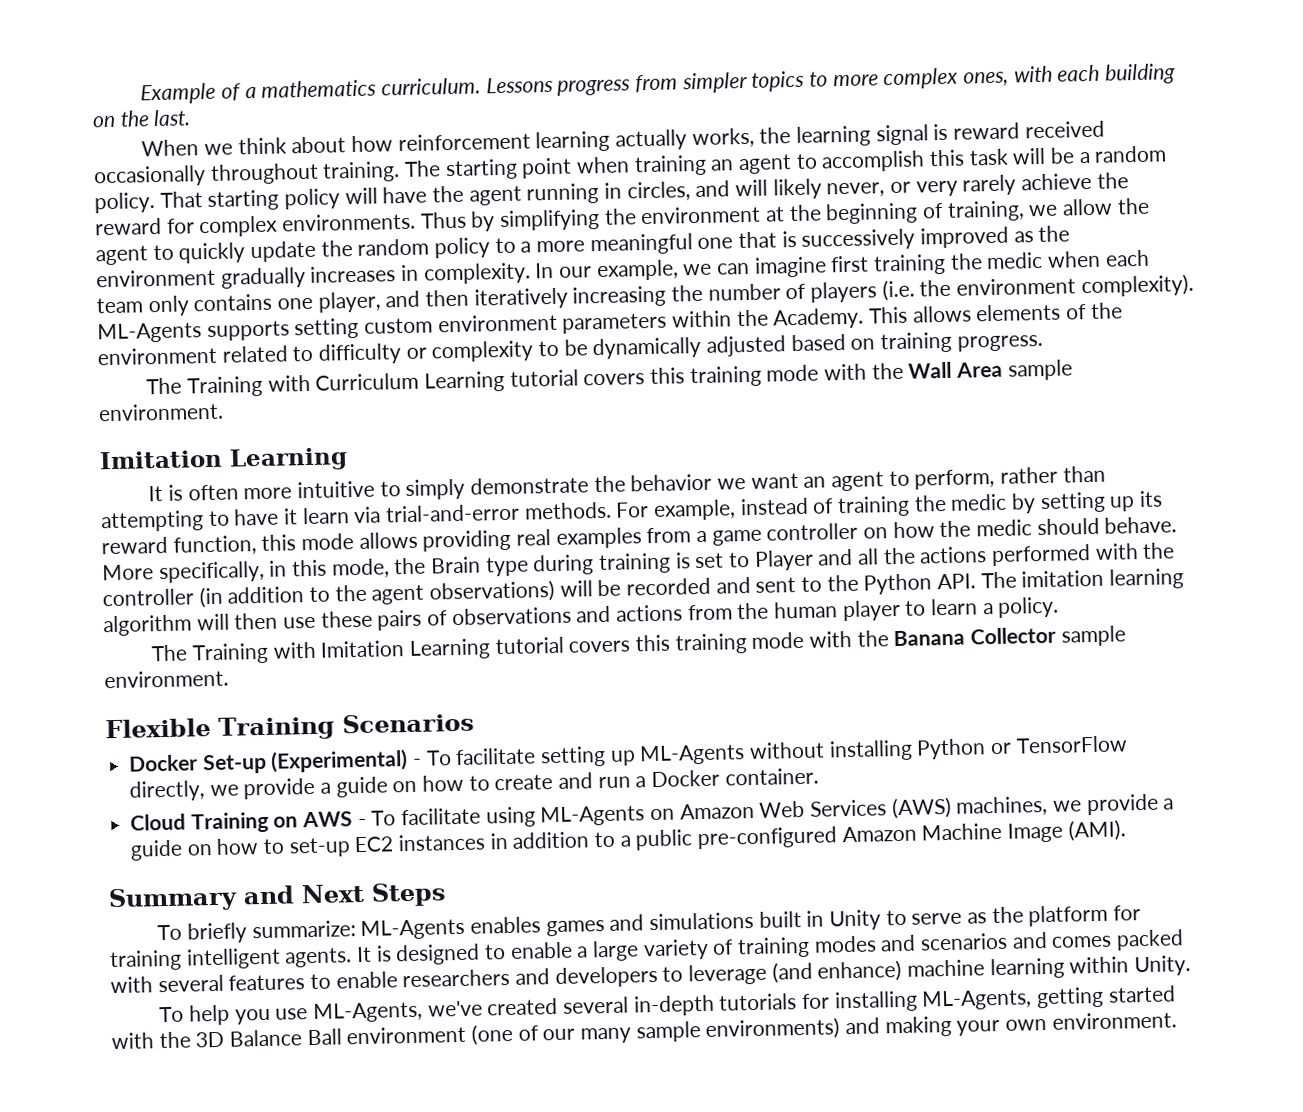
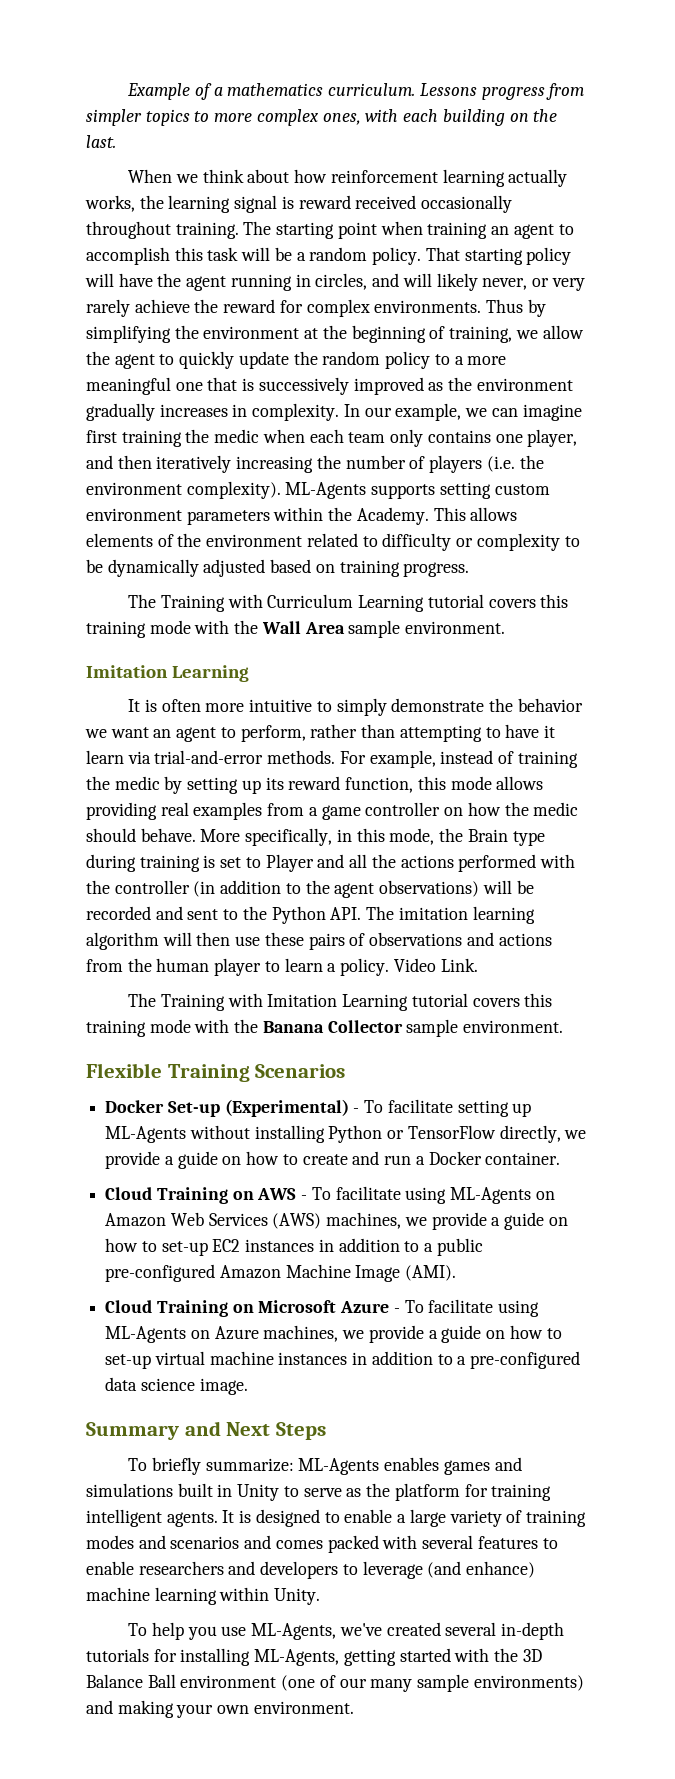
+ Video Link.
+ Cloud Training on Microsoft Azure - To facilitate using ML-Agents on Azure machines, we provide a guide on how to set-up virtual machine instances in addition to a pre-configured data science image.

